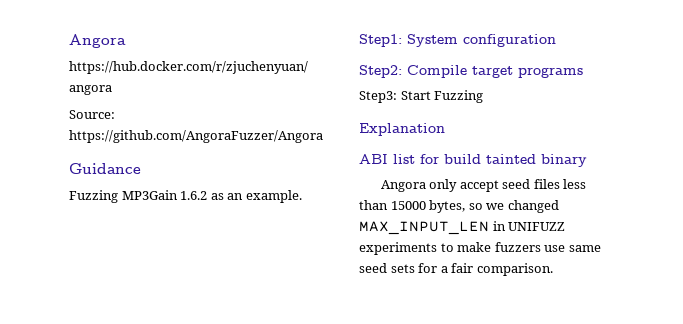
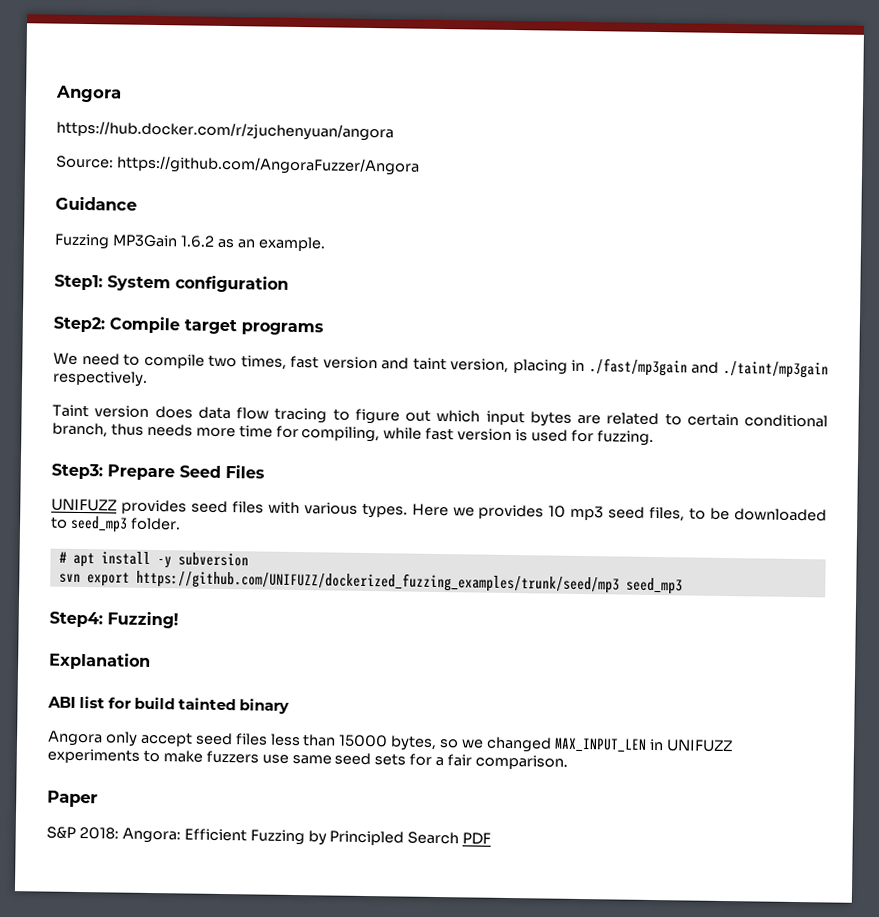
- Step3: Start Fuzzing
+ We need to compile two times, fast version and taint version, placing in ./fast/mp3gain and ./taint/mp3gain respectively.
+ Taint version does data flow tracing to figure out which input bytes are related to certain conditional branch, thus needs more time for compiling, while fast version is used for fuzzing.
+ Step3: Prepare Seed Files
+ UNIFUZZ provides seed files with various types. Here we provides 10 mp3 seed files, to be downloaded to seed_mp3 folder.
+ # apt install -y subversion
+ svn export https://github.com/UNIFUZZ/dockerized_fuzzing_examples/trunk/seed/mp3 seed_mp3
+ Step4: Fuzzing!
+ Paper
+ S&P 2018: Angora: Efficient Fuzzing by Principled Search PDF

